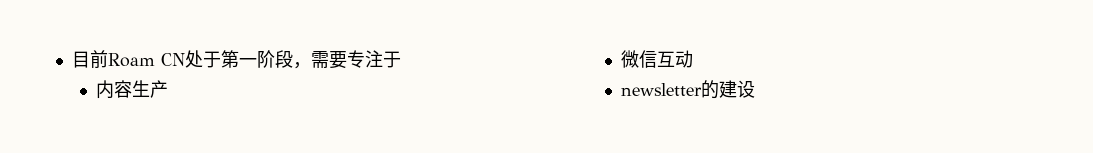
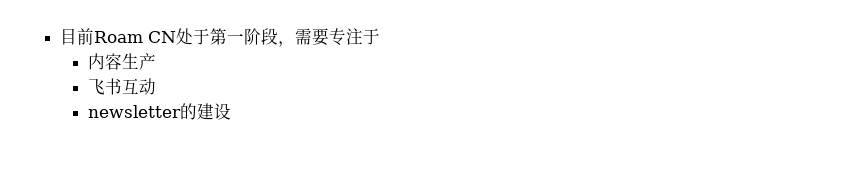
- 微信互动
+ 飞书互动

